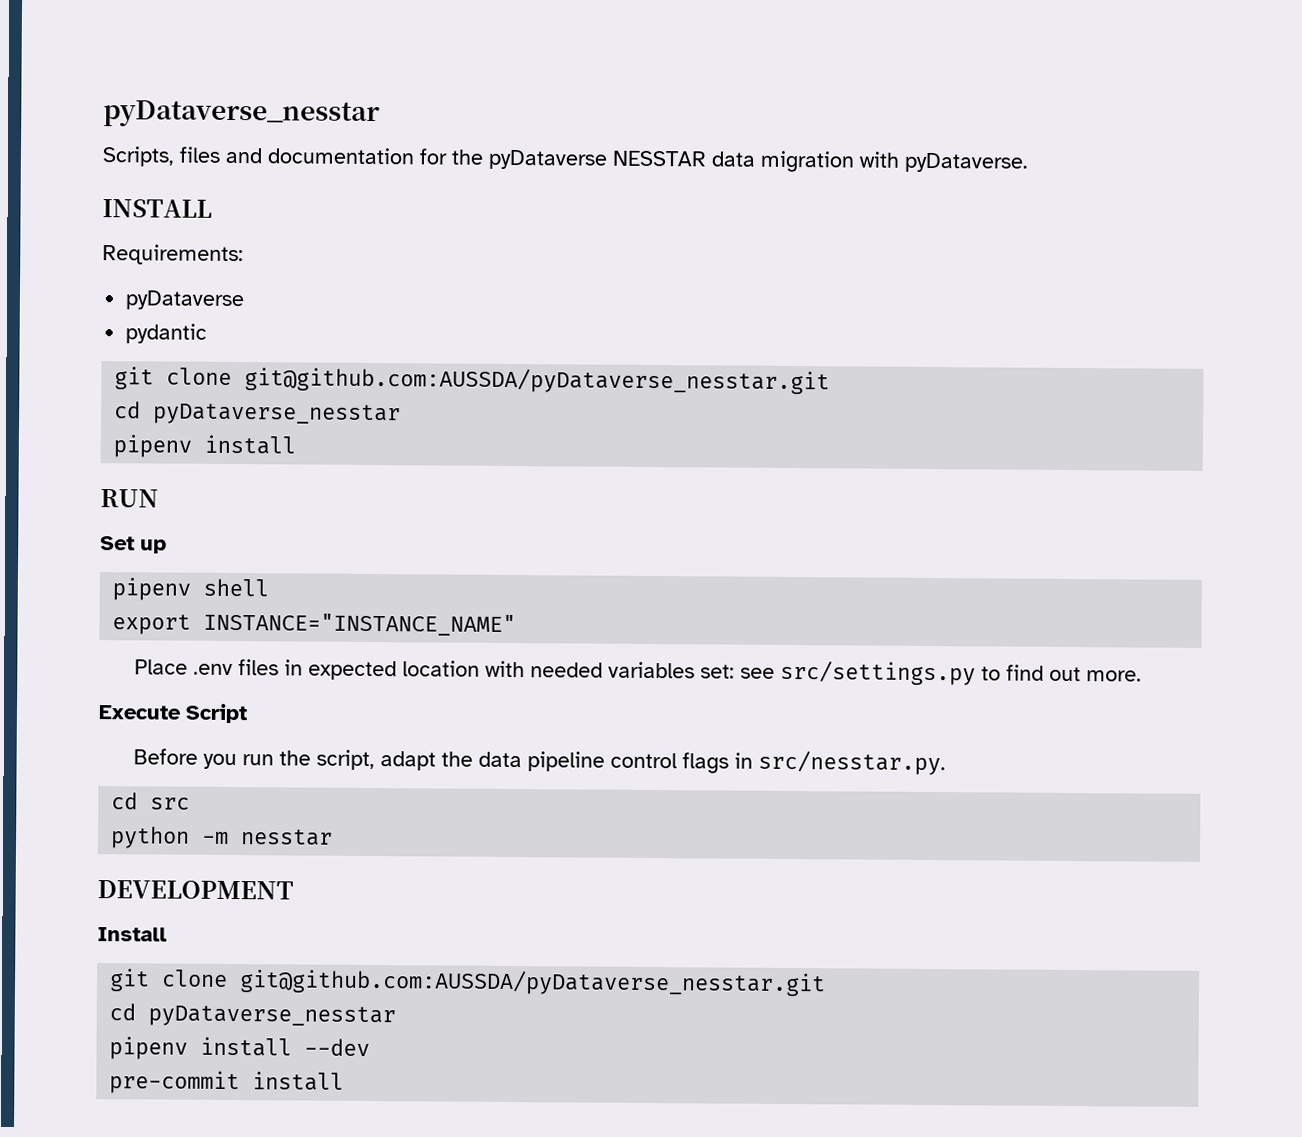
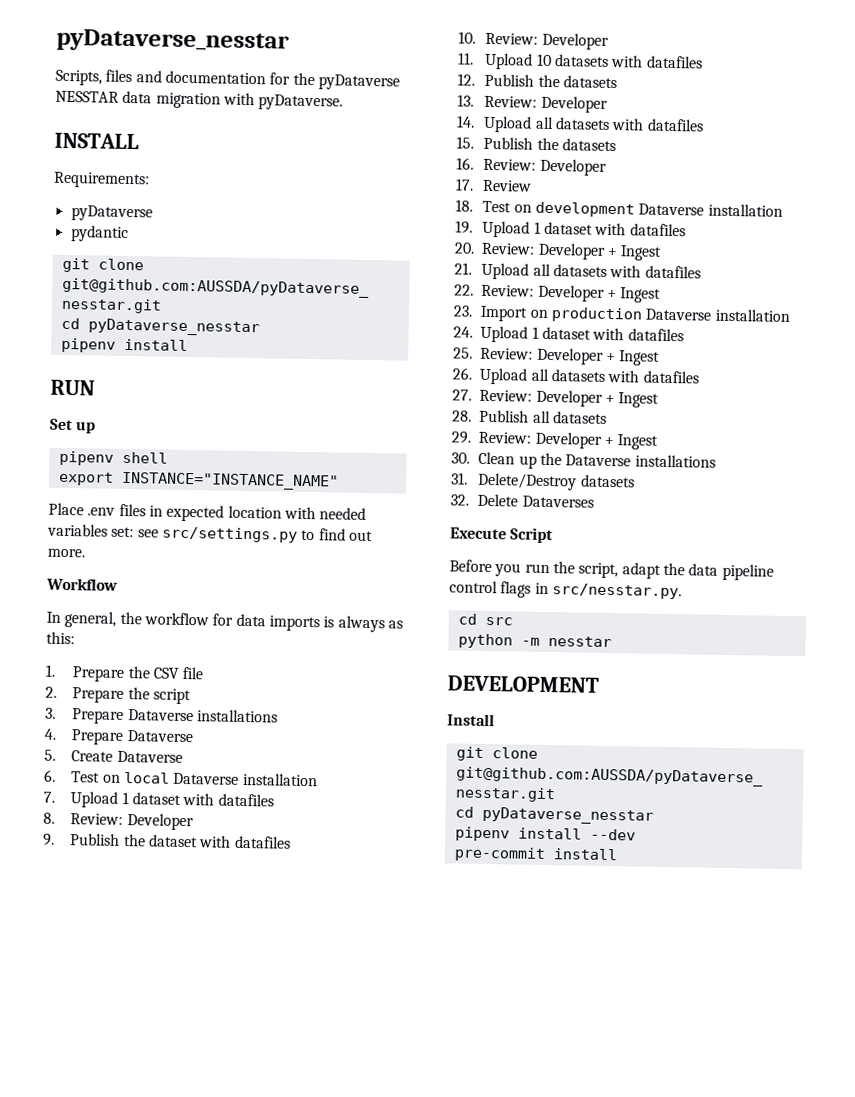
+ Workflow
+ In general, the workflow for data imports is always as this:
+ 1. Prepare the CSV file
+ 2. Prepare the script
+ 3. Prepare Dataverse installations
+ 4. Prepare Dataverse
+ 5. Create Dataverse
+ 6. Test on local Dataverse installation
+ 7. Upload 1 dataset with datafiles
+ 8. Review: Developer
+ 9. Publish the dataset with datafiles
+ 10. Review: Developer
+ 11. Upload 10 datasets with datafiles
+ 12. Publish the datasets
+ 13. Review: Developer
+ 14. Upload all datasets with datafiles
+ 15. Publish the datasets
+ 16. Review: Developer
+ 17. Review
+ 18. Test on development Dataverse installation
+ 19. Upload 1 dataset with datafiles
+ 20. Review: Developer + Ingest
+ 21. Upload all datasets with datafiles
+ 22. Review: Developer + Ingest
+ 23. Import on production Dataverse installation
+ 24. Upload 1 dataset with datafiles
+ 25. Review: Developer + Ingest
+ 26. Upload all datasets with datafiles
+ 27. Review: Developer + Ingest
+ 28. Publish all datasets
+ 29. Review: Developer + Ingest
+ 30. Clean up the Dataverse installations
+ 31. Delete/Destroy datasets
+ 32. Delete Dataverses

